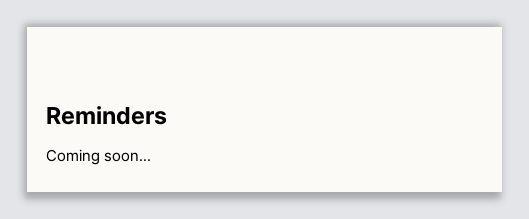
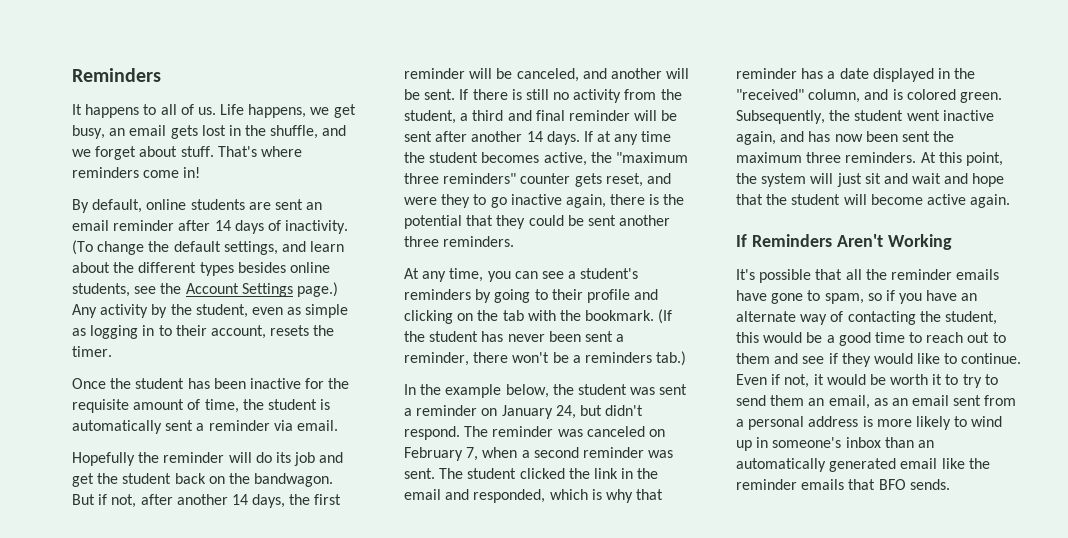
- Coming soon...
+ It happens to all of us. Life happens, we get busy, an email gets lost in the shuffle, and we forget about stuff. That's where reminders come in!
+ By default, online students are sent an email reminder after 14 days of inactivity. (To change the default settings, and learn about the different types besides online students, see the Account Settings page.) Any activity by the student, even as simple as logging in to their account, resets the timer.
+ Once the student has been inactive for the requisite amount of time, the student is automatically sent a reminder via email.
+ Hopefully the reminder will do its job and get the student back on the bandwagon. But if not, after another 14 days, the first reminder will be canceled, and another will be sent. If there is still no activity from the student, a third and final reminder will be sent after another 14 days. If at any time the student becomes active, the "maximum three reminders" counter gets reset, and were they to go inactive again, there is the potential that they could be sent another three reminders.
+ At any time, you can see a student's reminders by going to their profile and clicking on the tab with the bookmark. (If the student has never been sent a reminder, there won't be a reminders tab.)
+ In the example below, the student was sent a reminder on January 24, but didn't respond. The reminder was canceled on February 7, when a second reminder was sent. The student clicked the link in the email and responded, which is why that reminder has a date displayed in the "received" column, and is colored green. Subsequently, the student went inactive again, and has now been sent the maximum three reminders. At this point, the system will just sit and wait and hope that the student will become active again.
+ If Reminders Aren't Working
+ It's possible that all the reminder emails have gone to spam, so if you have an alternate way of contacting the student, this would be a good time to reach out to them and see if they would like to continue. Even if not, it would be worth it to try to send them an email, as an email sent from a personal address is more likely to wind up in someone's inbox than an automatically generated email like the reminder emails that BFO sends.

